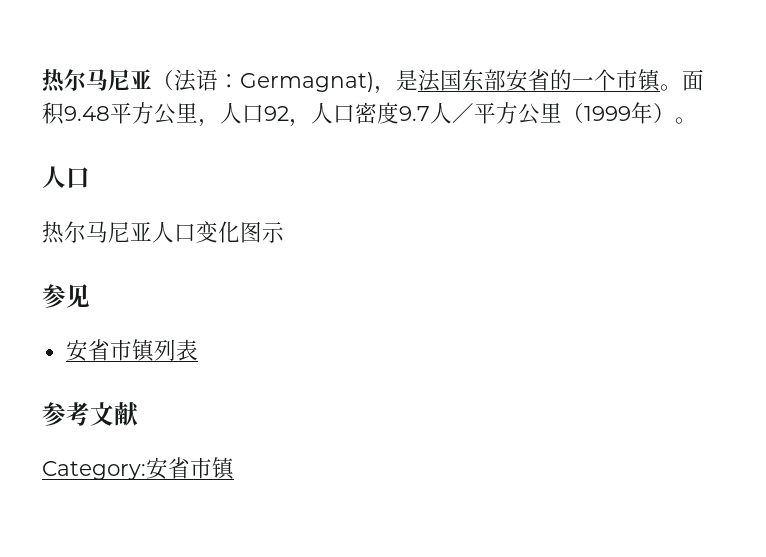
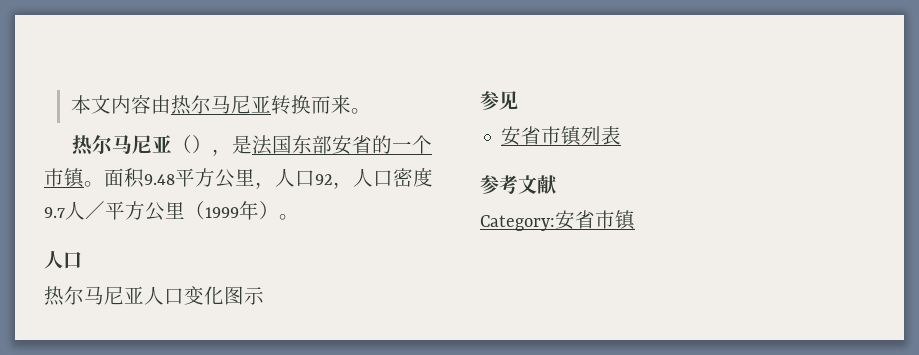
+ 本文内容由热尔马尼亚转换而来。
- 热尔马尼亚（法语：Germagnat)，是法国东部安省的一个市镇。
+ 热尔马尼亚（），是法国东部安省的一个市镇。

